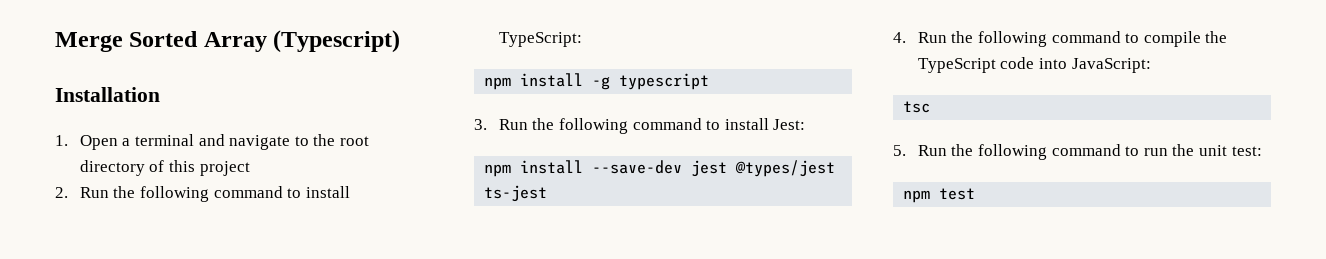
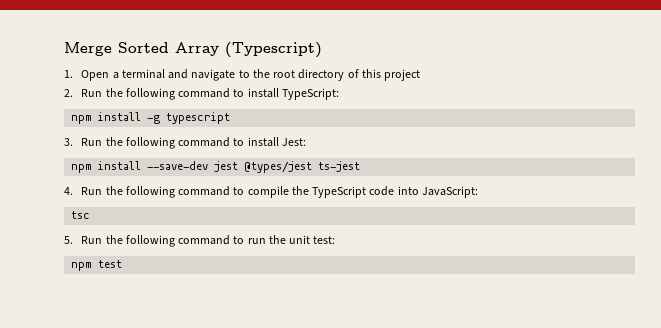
- Installation

